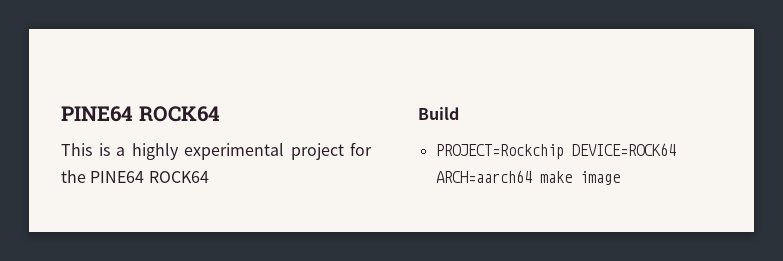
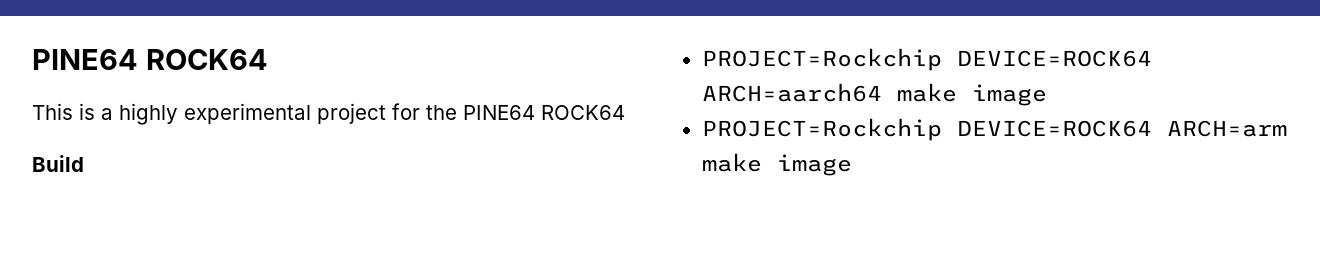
+ PROJECT=Rockchip DEVICE=ROCK64 ARCH=arm make image

